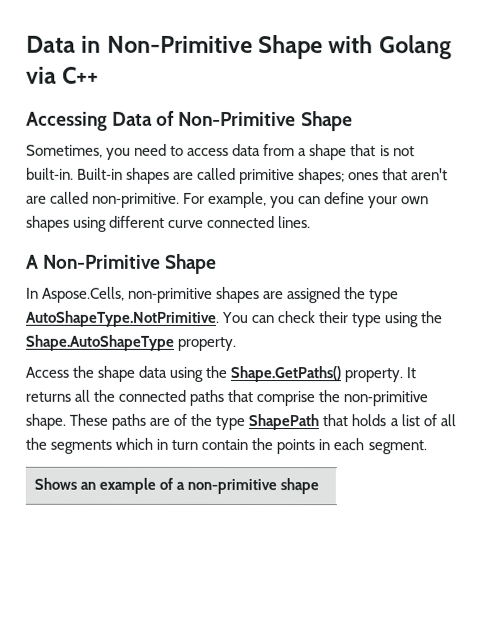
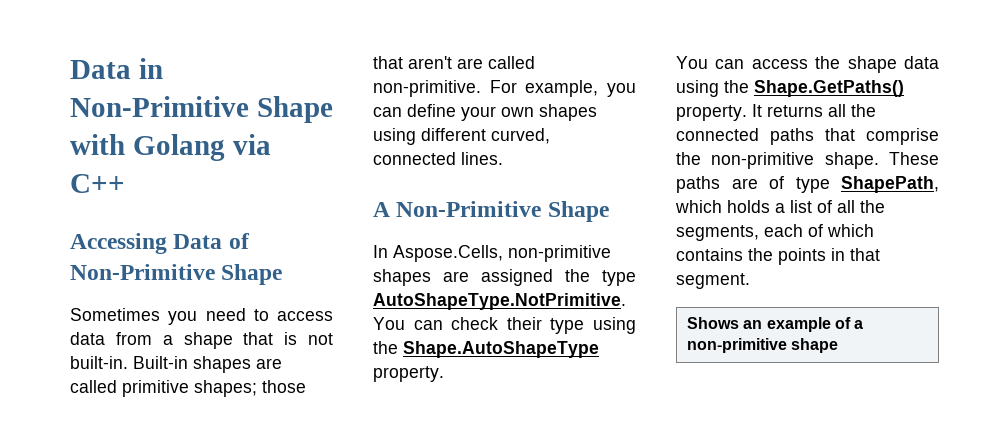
- Sometimes, you need to access data from a shape that is not built‑in.
+ Sometimes you need to access data from a shape that is not built‑in.
- Built‑in shapes are called primitive shapes; ones that aren't are called non‑primitive.
+ Built‑in shapes are called primitive shapes; those that aren't are called non‑primitive.
- For example, you can define your own shapes using different curve connected lines.
+ For example, you can define your own shapes using different curved, connected lines.
- Access the shape data using the Shape.GetPaths() property.
+ You can access the shape data using the Shape.GetPaths() property.
- These paths are of the type ShapePath that holds a list of all the segments which in turn contain the points in each segment.
+ These paths are of type ShapePath, which holds a list of all the segments, each of which contains the points in that segment.

